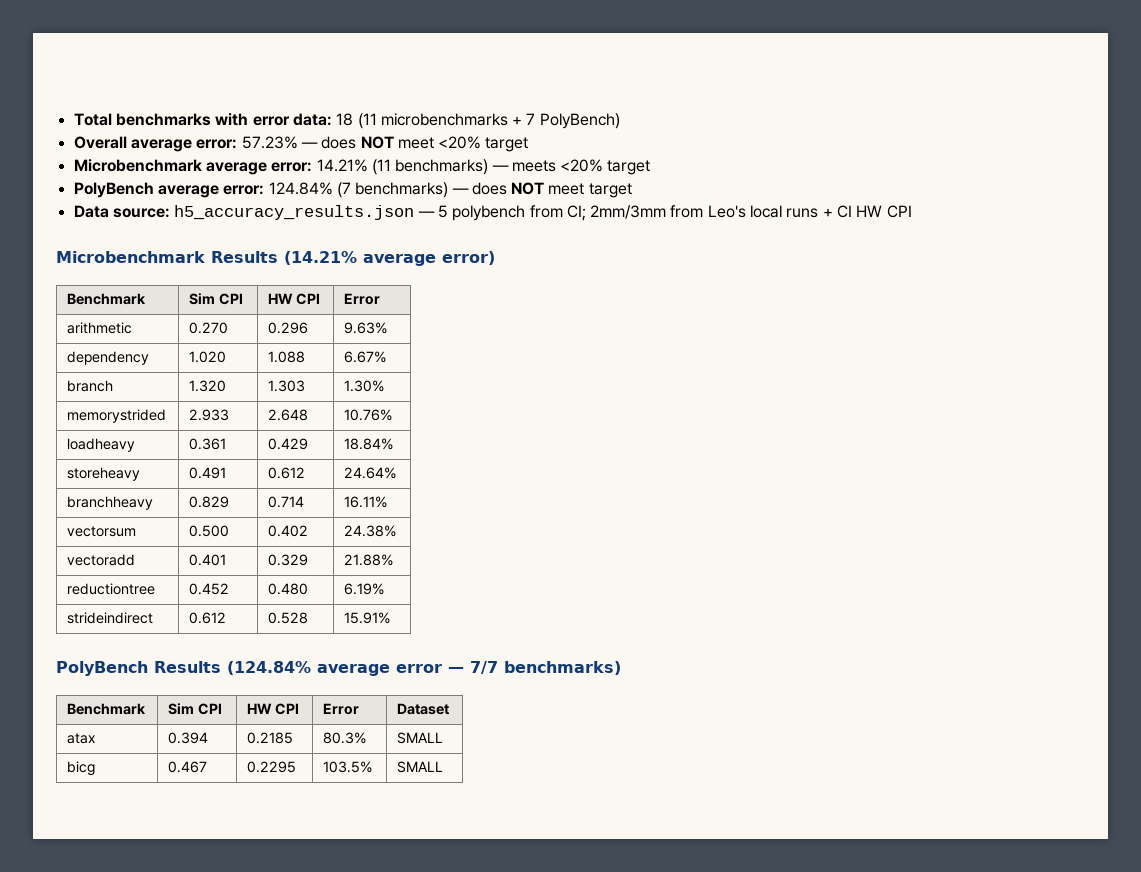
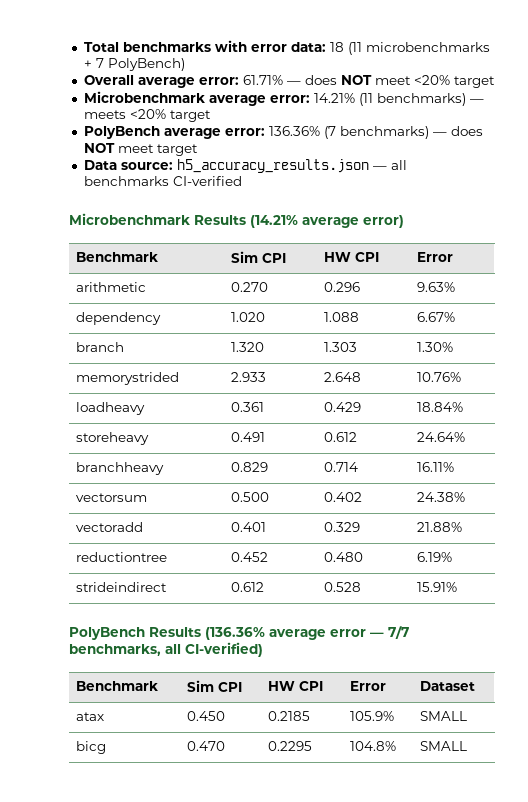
- Overall average error: 57.23% — does NOT meet <20% target
+ Overall average error: 61.71% — does NOT meet <20% target
- PolyBench average error: 124.84% (7 benchmarks) — does NOT meet target
+ PolyBench average error: 136.36% (7 benchmarks) — does NOT meet target
- Data source: h5_accuracy_results.json — 5 polybench from CI; 2mm/3mm from Leo's local runs + CI HW CPI
+ Data source: h5_accuracy_results.json — all benchmarks CI-verified
- PolyBench Results (124.84% average error — 7/7 benchmarks)
+ PolyBench Results (136.36% average error — 7/7 benchmarks, all CI-verified)
- atax | 0.394 | 0.2185 | 80.3% | SMALL
+ atax | 0.450 | 0.2185 | 105.9% | SMALL
- bicg | 0.467 | 0.2295 | 103.5% | SMALL
+ bicg | 0.470 | 0.2295 | 104.8% | SMALL

